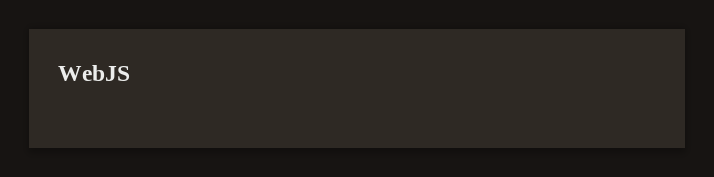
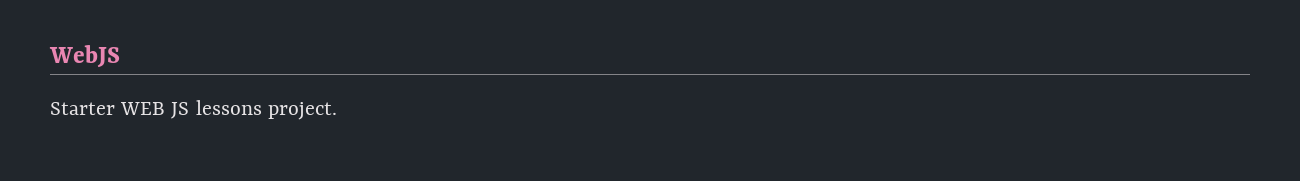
+ Starter WEB JS lessons project.

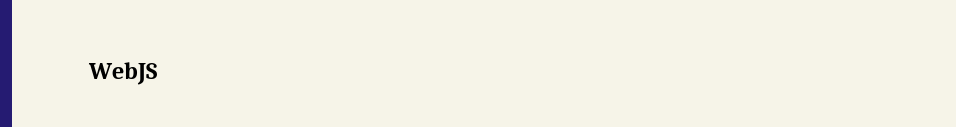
- Starter WEB JS lessons project.

